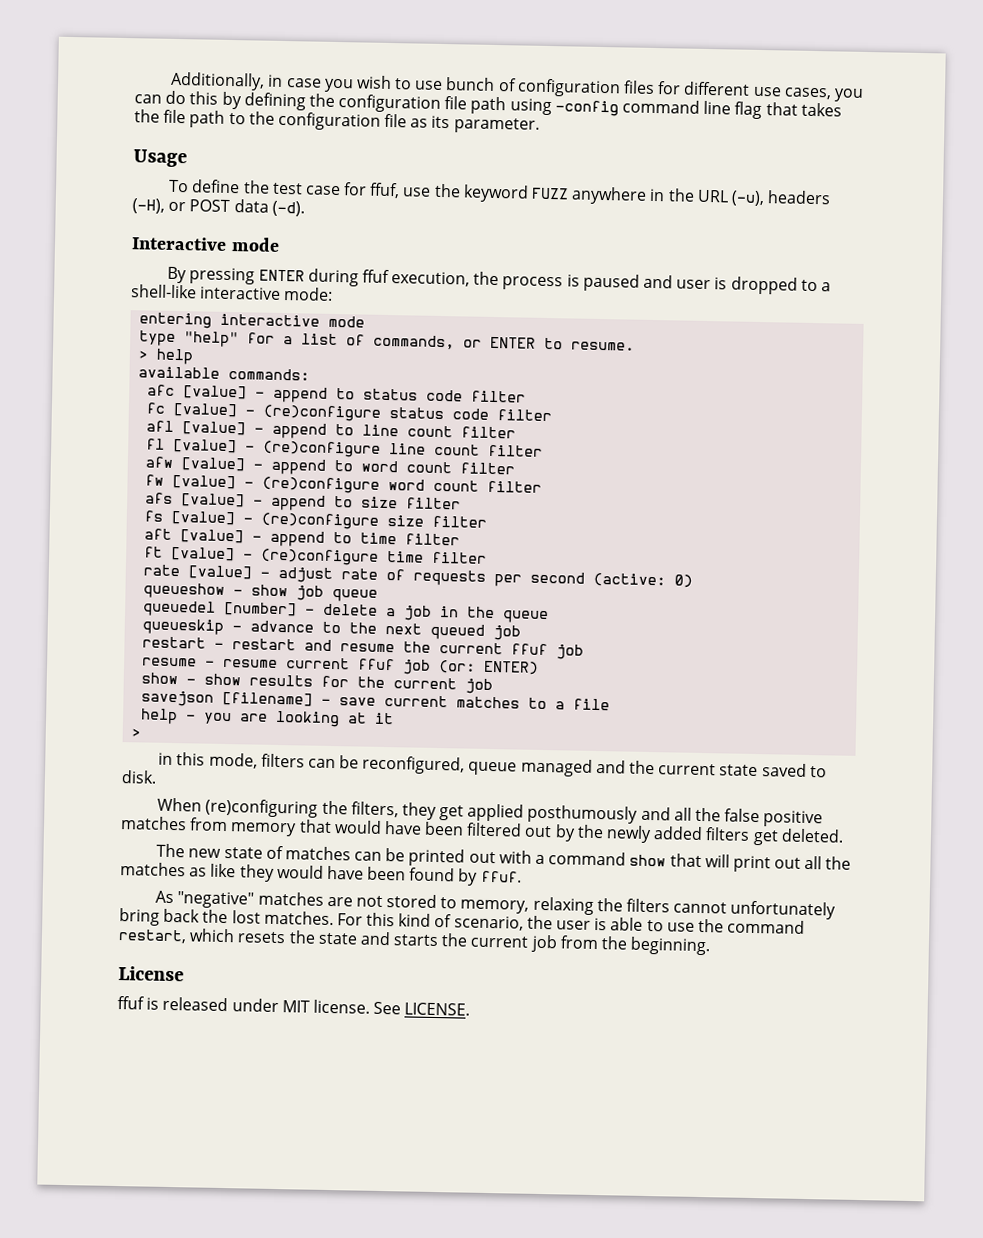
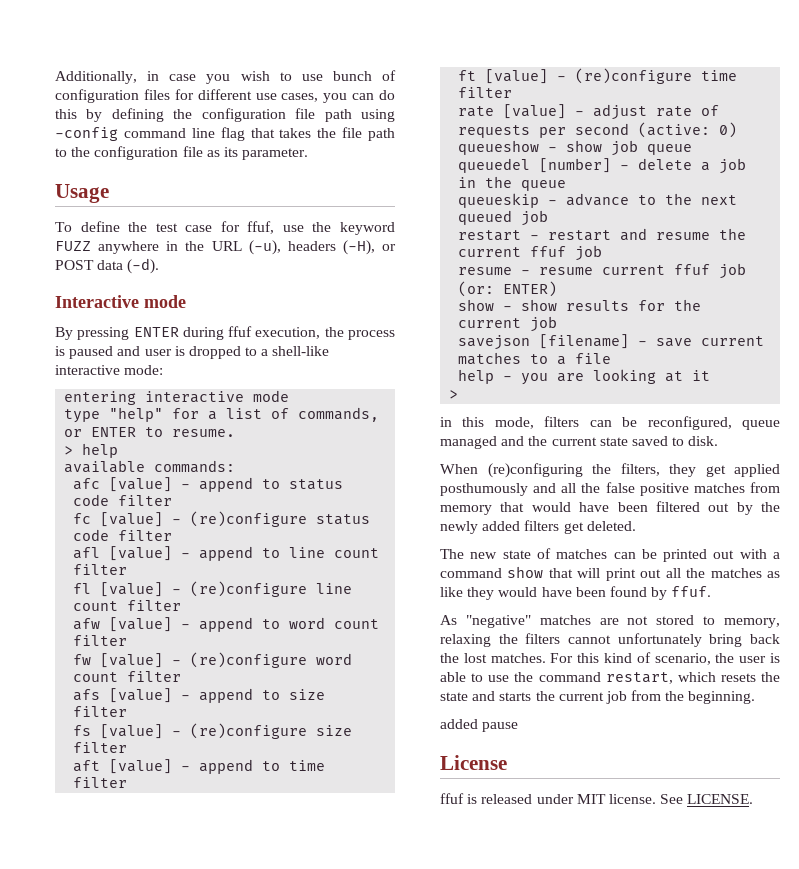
+ added pause

